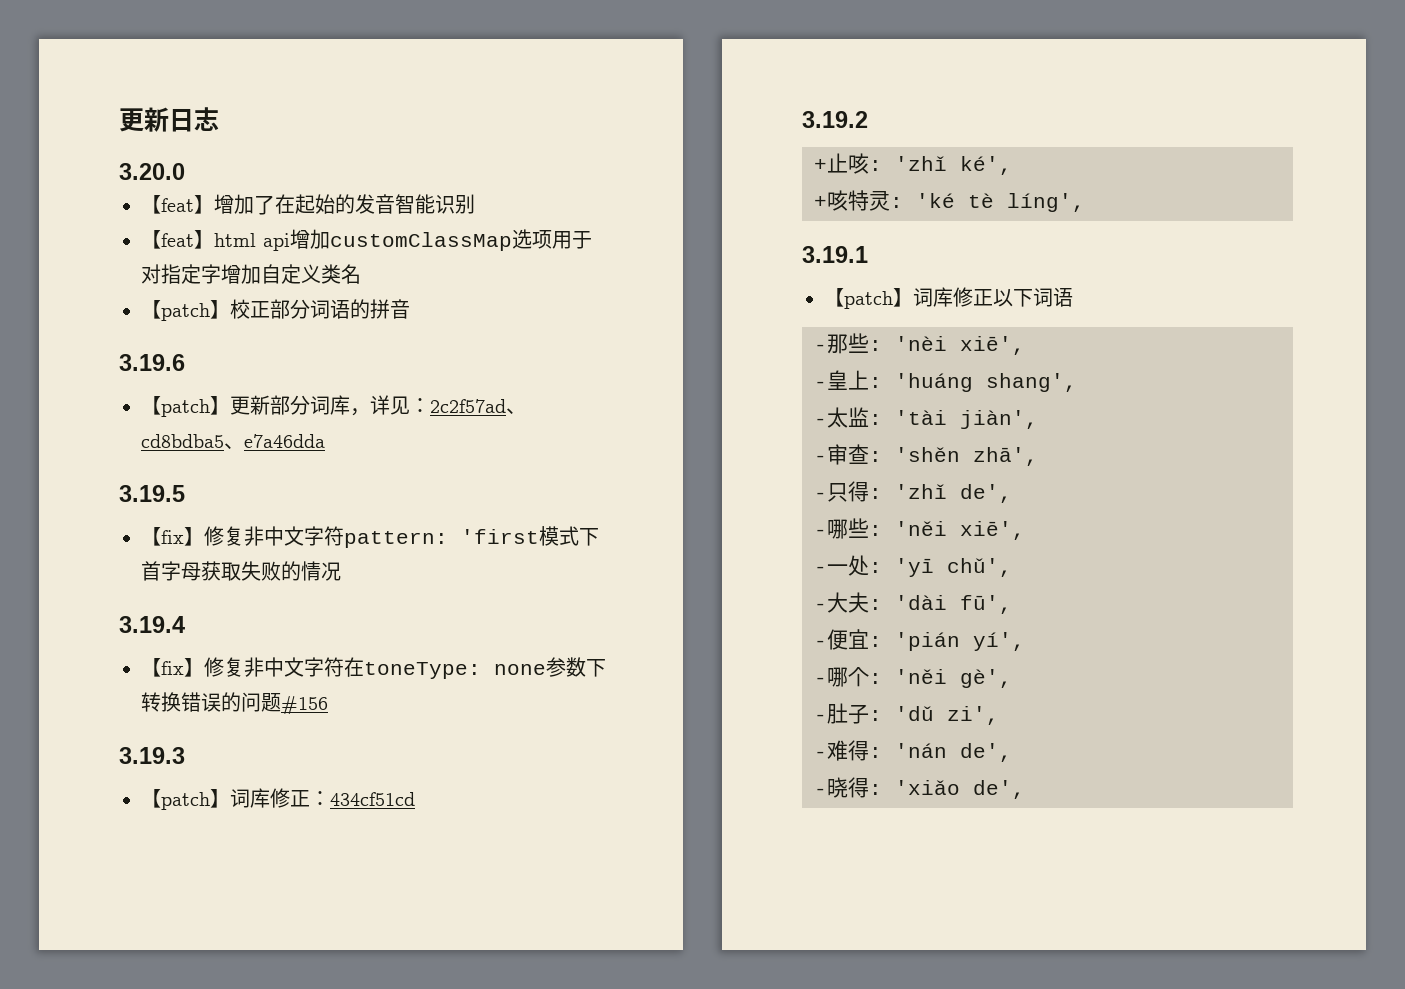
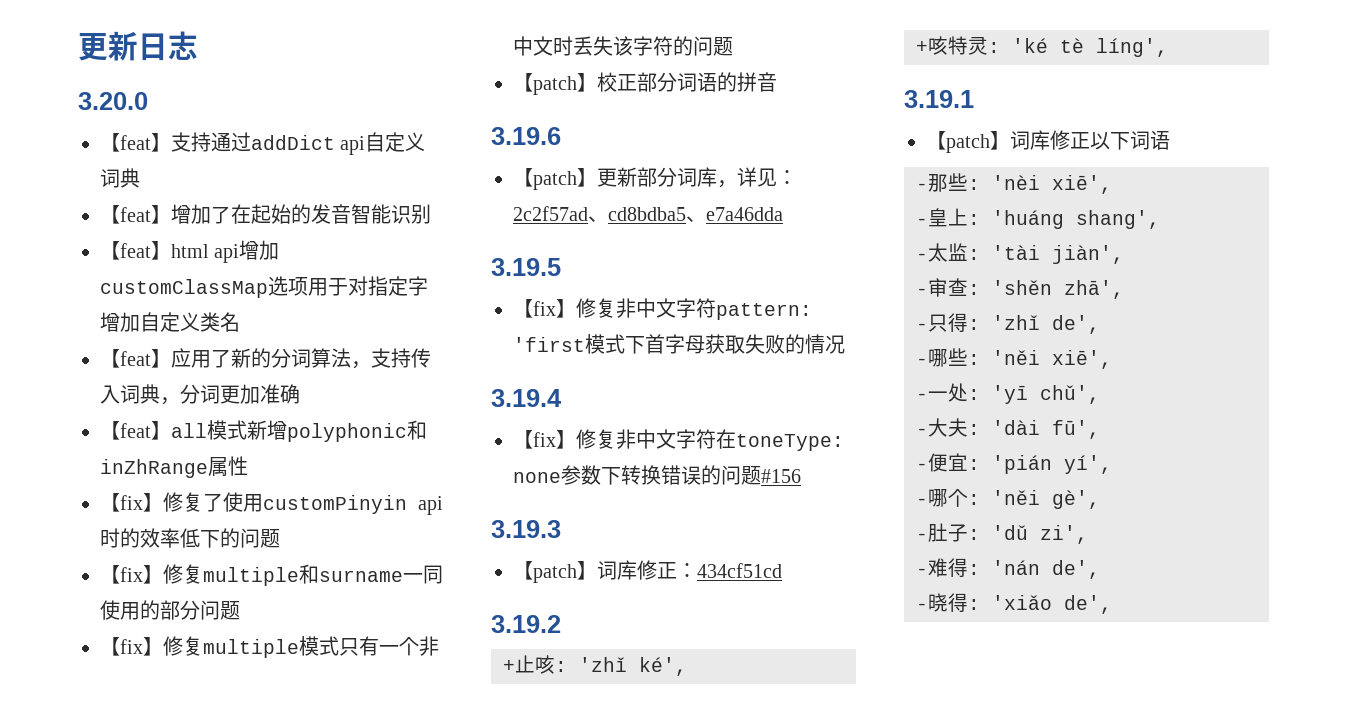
+ 【feat】支持通过addDict api自定义词典
+ 【feat】应用了新的分词算法，支持传入词典，分词更加准确
+ 【feat】all模式新增polyphonic和inZhRange属性
+ 【fix】修复了使用customPinyin api时的效率低下的问题
+ 【fix】修复multiple和surname一同使用的部分问题
+ 【fix】修复multiple模式只有一个非中文时丢失该字符的问题

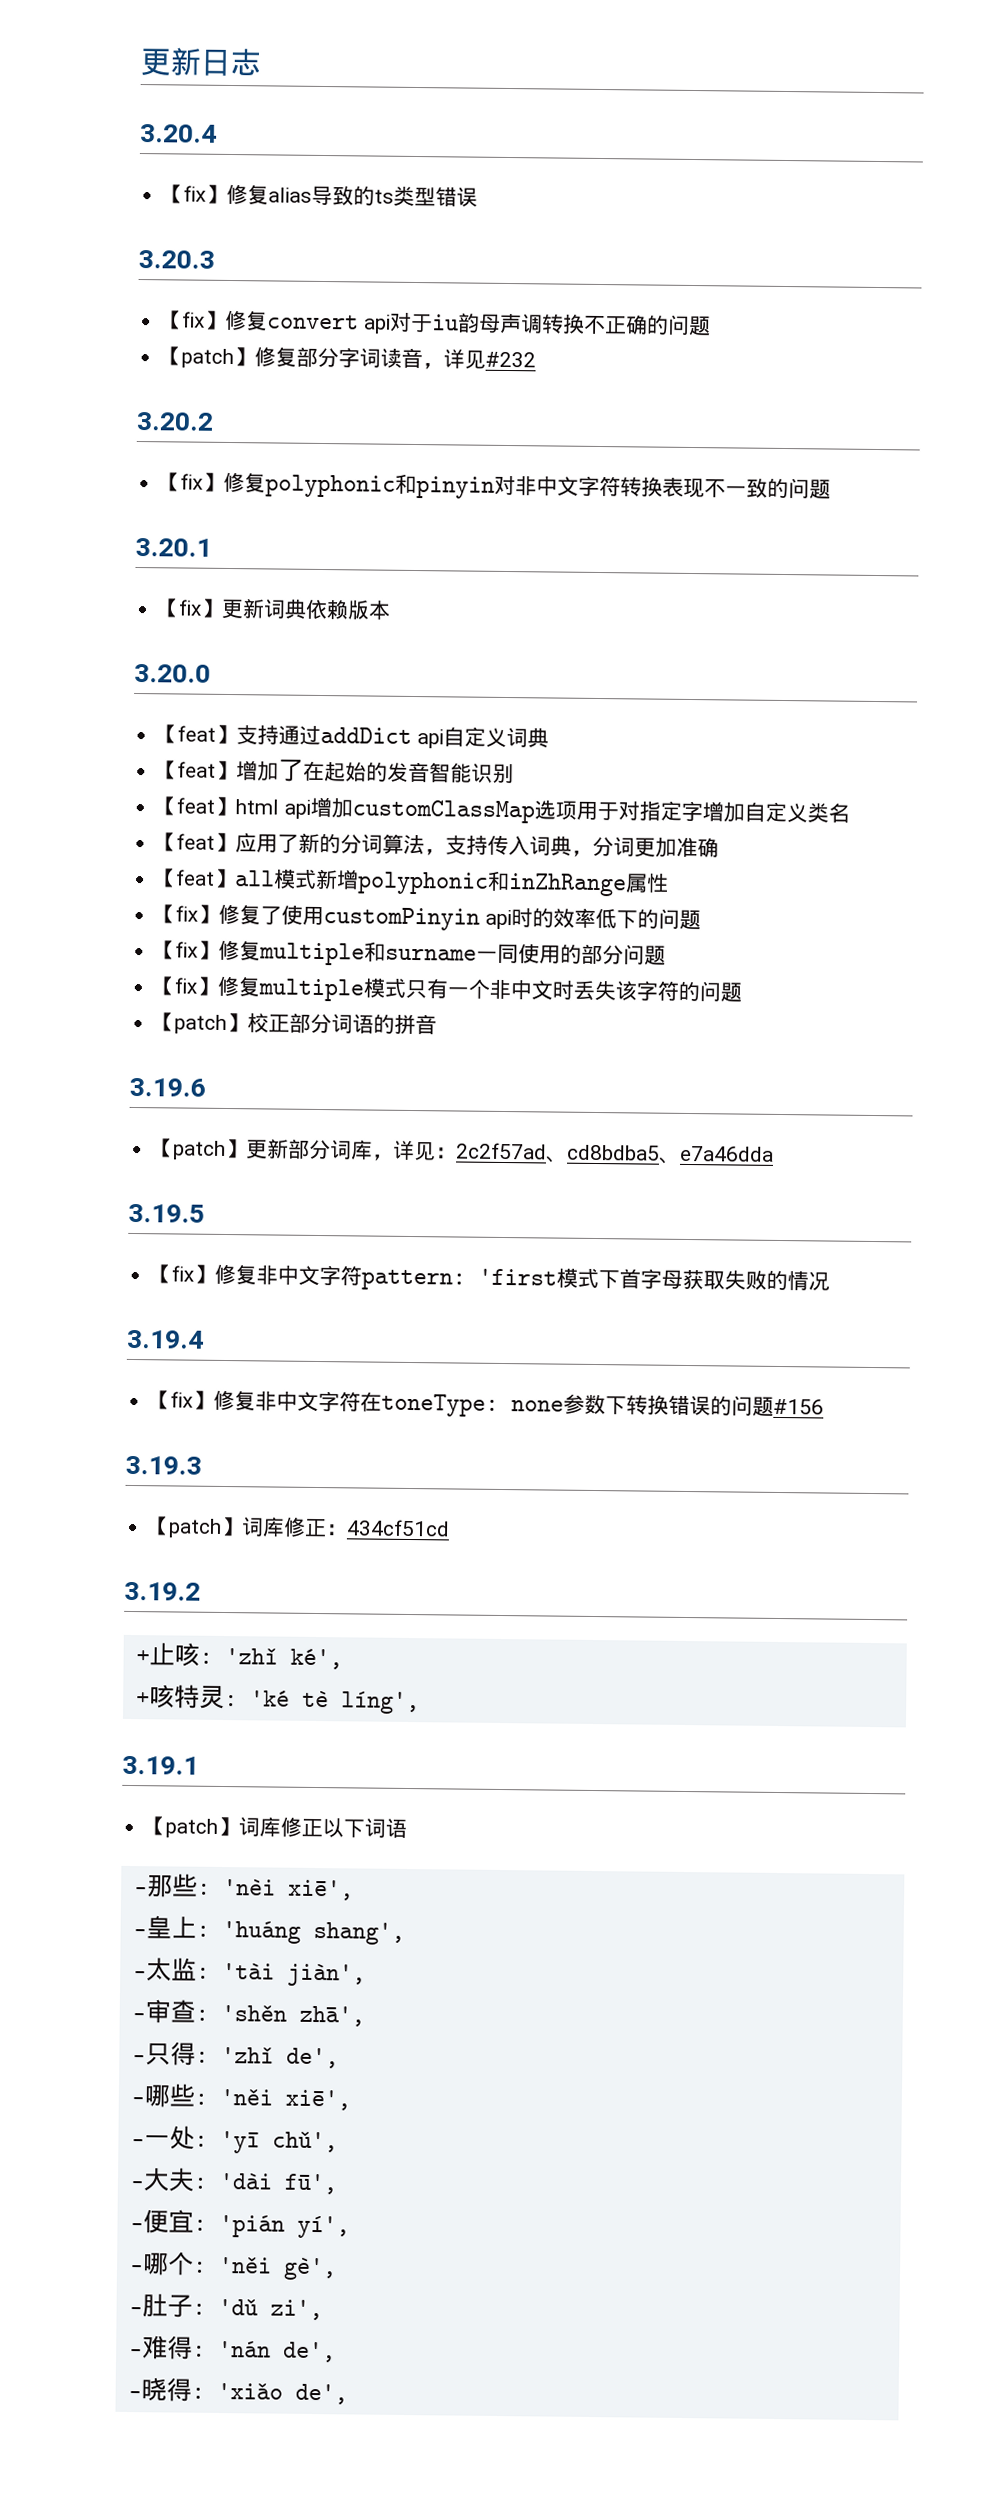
+ 3.20.4
+ 【fix】修复alias导致的ts类型错误
+ 3.20.3
+ 【fix】修复convert api对于iu韵母声调转换不正确的问题
+ 【patch】修复部分字词读音，详见#232
+ 3.20.2
+ 【fix】修复polyphonic和pinyin对非中文字符转换表现不一致的问题
+ 3.20.1
+ 【fix】更新词典依赖版本

